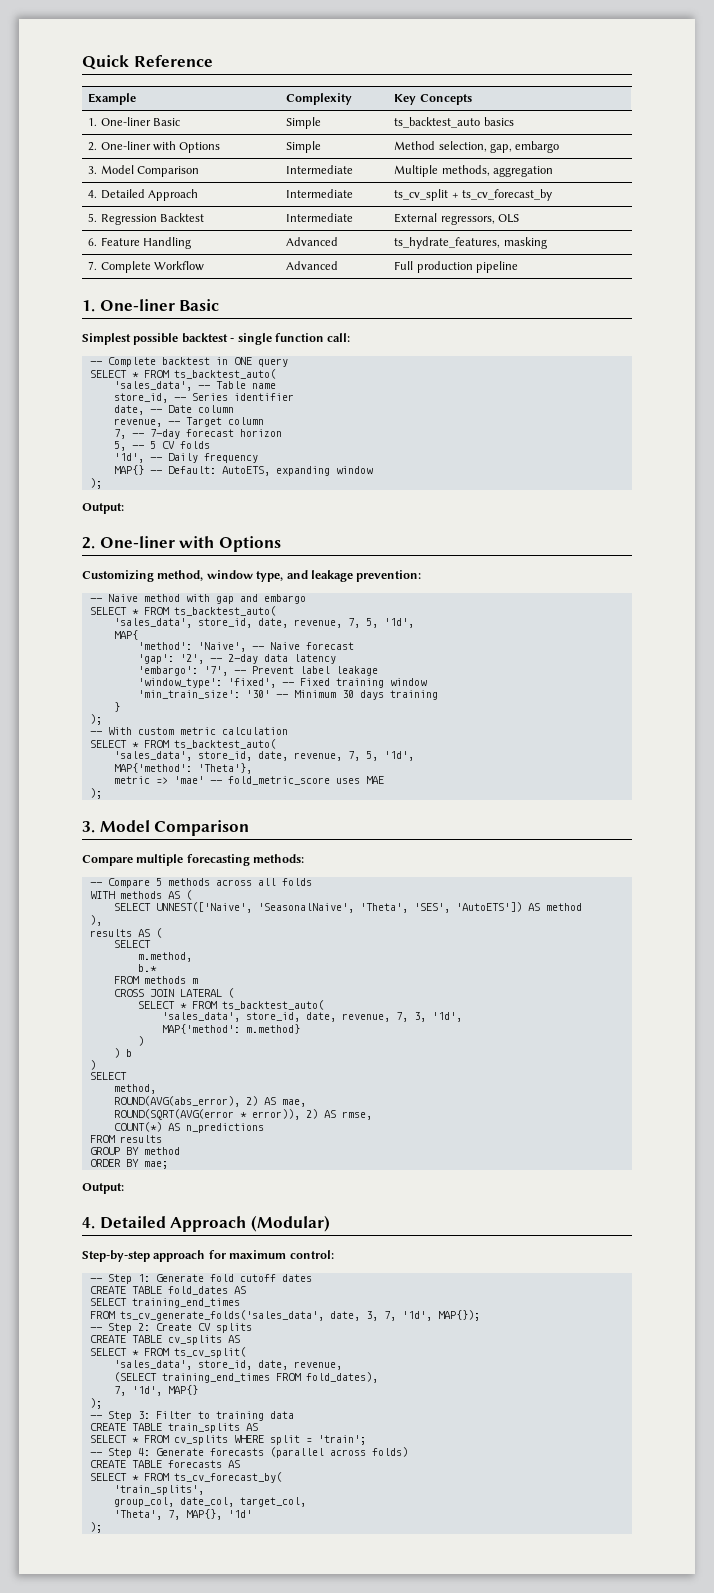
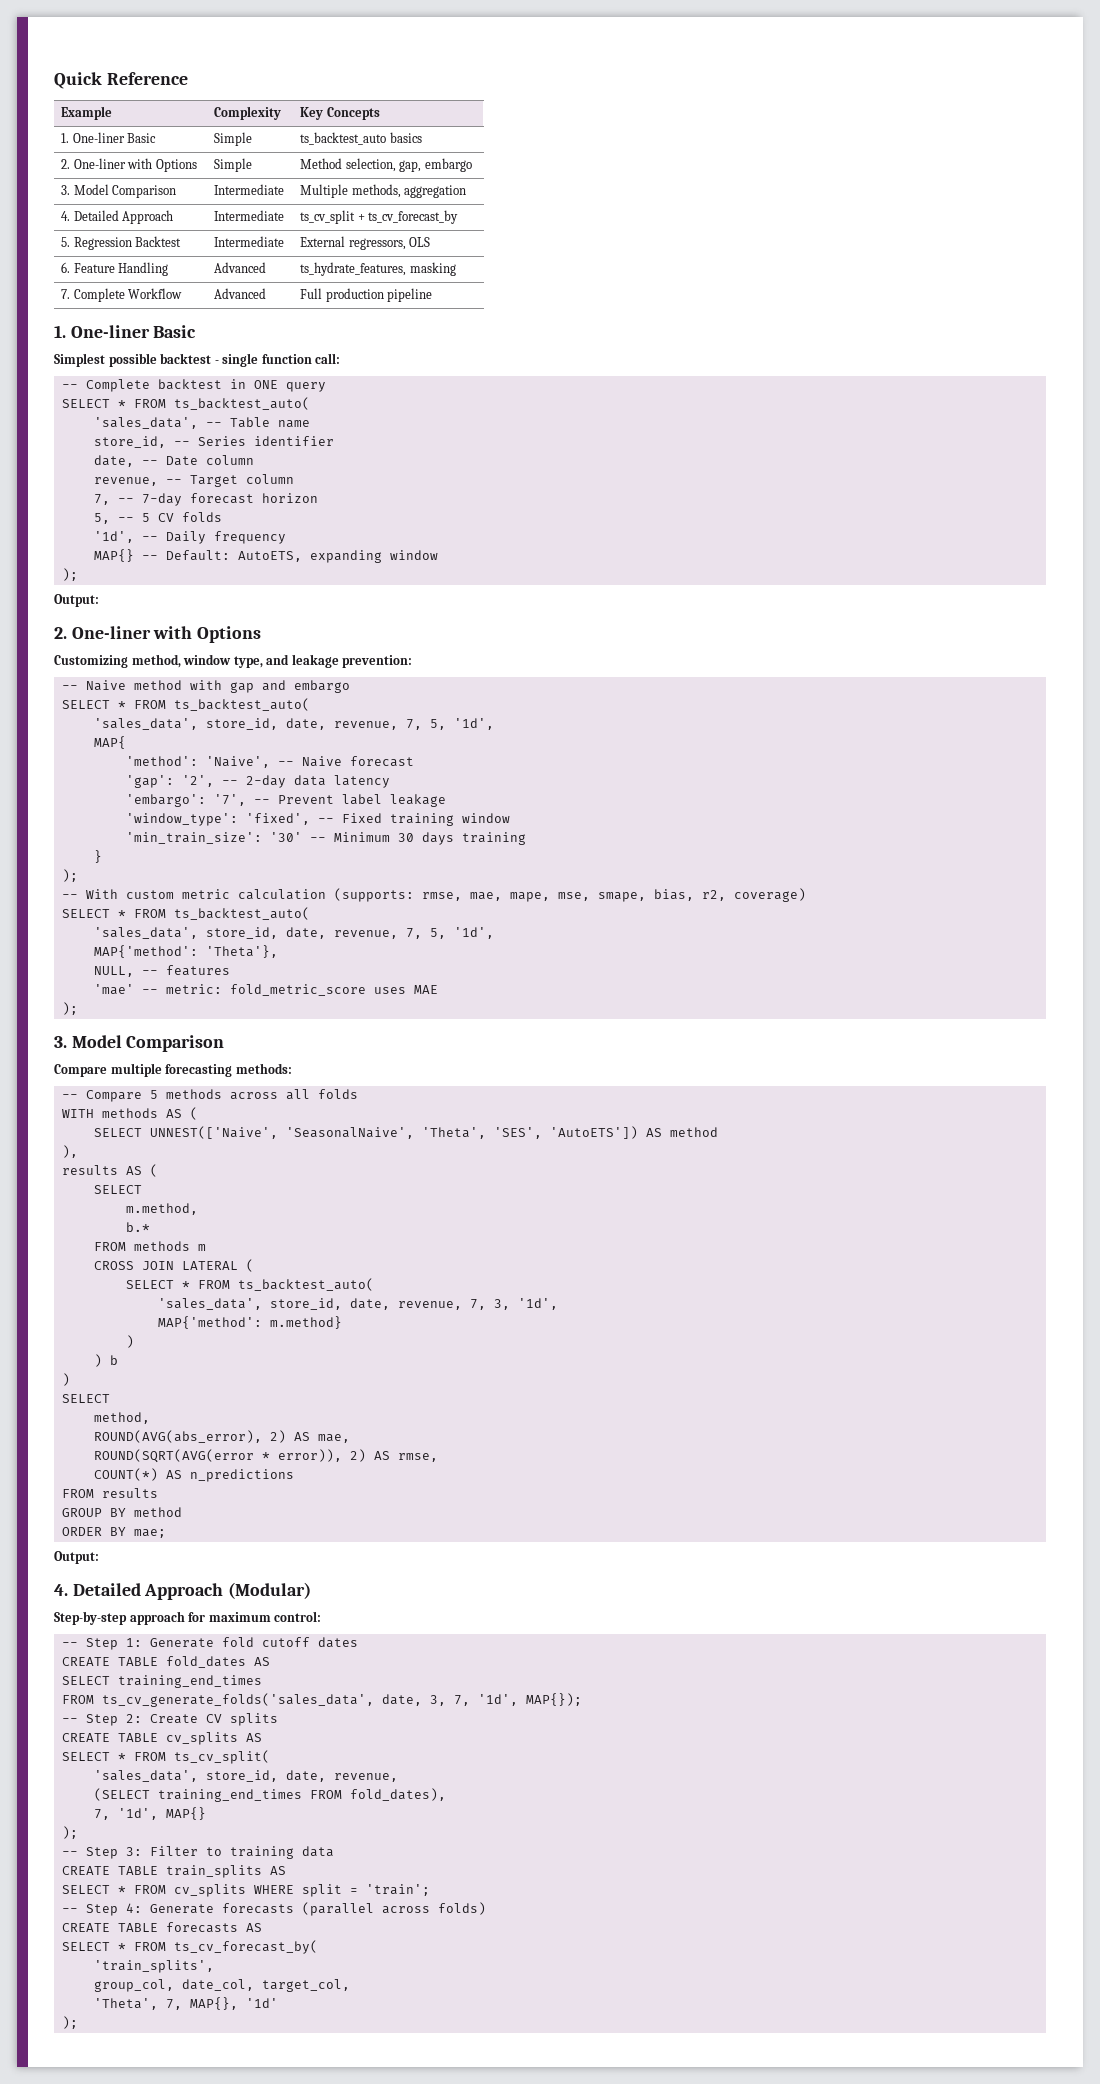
- -- With custom metric calculation
+ -- With custom metric calculation (supports: rmse, mae, mape, mse, smape, bias, r2, coverage)
- metric => 'mae' -- fold_metric_score uses MAE
+ NULL, -- features
+ 'mae' -- metric: fold_metric_score uses MAE

